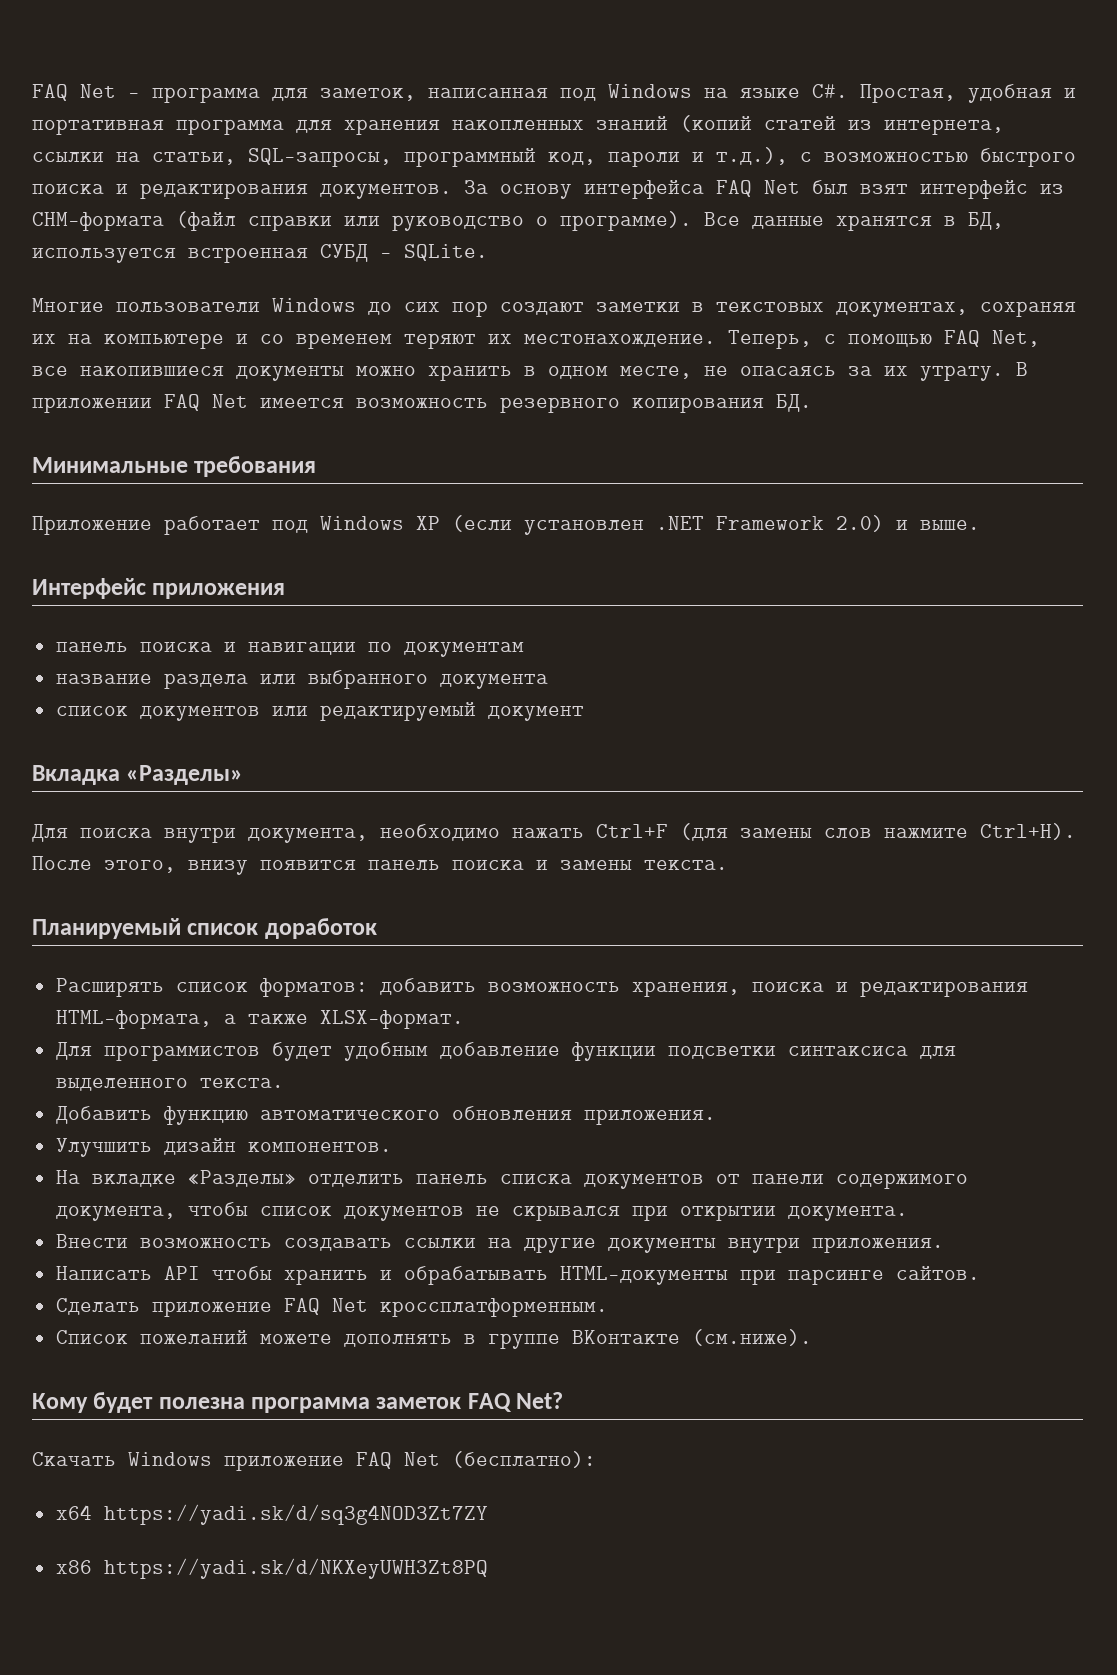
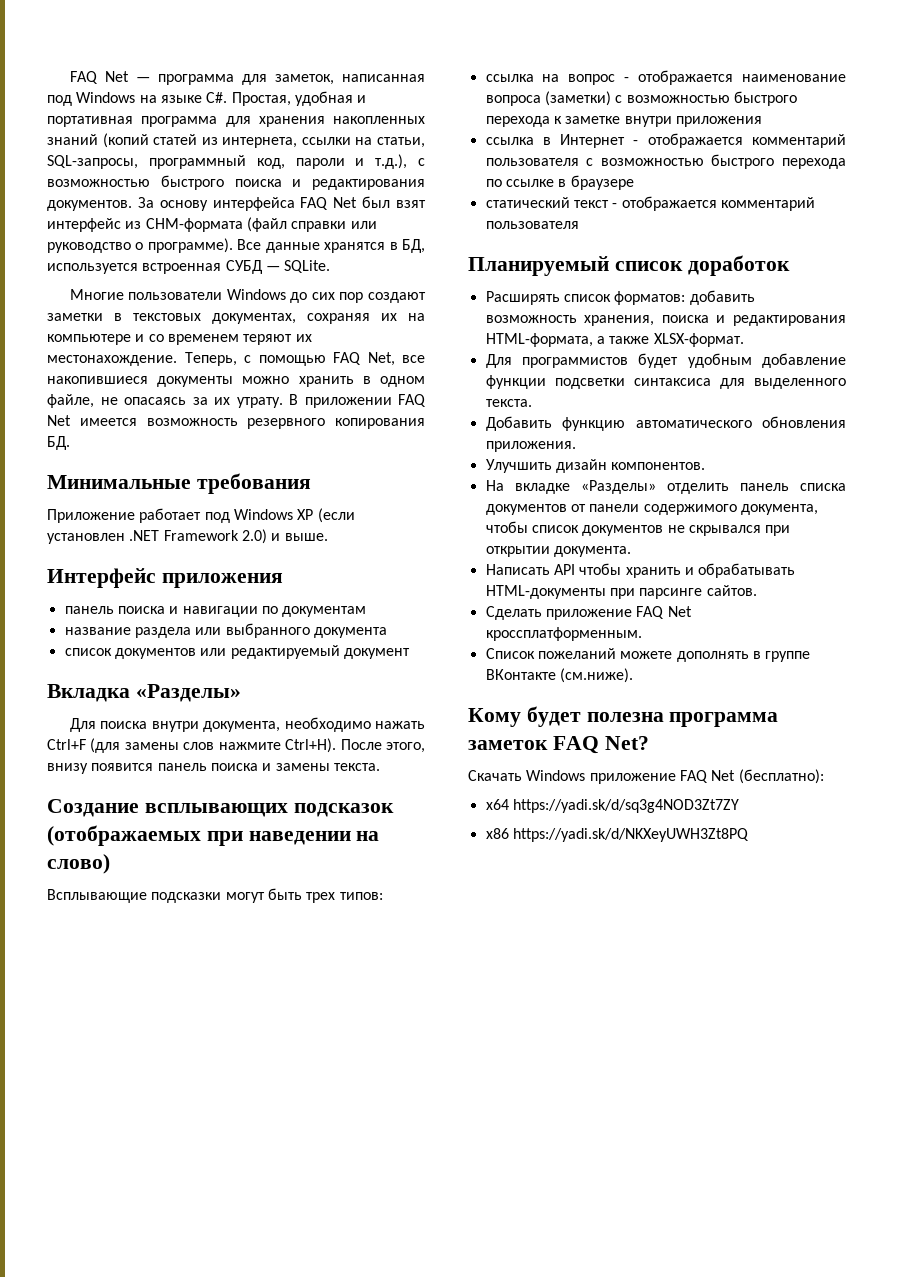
- Теперь, с помощью FAQ Net, все накопившиеся документы можно хранить в одном месте, не опасаясь за их утрату.
+ Теперь, с помощью FAQ Net, все накопившиеся документы можно хранить в одном файле, не опасаясь за их утрату.
+ Создание всплывающих подсказок (отображаемых при наведении на слово)
+ Всплывающие подсказки могут быть трех типов:
+ ссылка на вопрос - отображается наименование вопроса (заметки) с возможностью быстрого перехода к заметке внутри приложения
+ ссылка в Интернет - отображается комментарий пользователя с возможностью быстрого перехода по ссылке в браузере
+ статический текст - отображается комментарий пользователя
- Внести возможность создавать ссылки на другие документы внутри приложения.

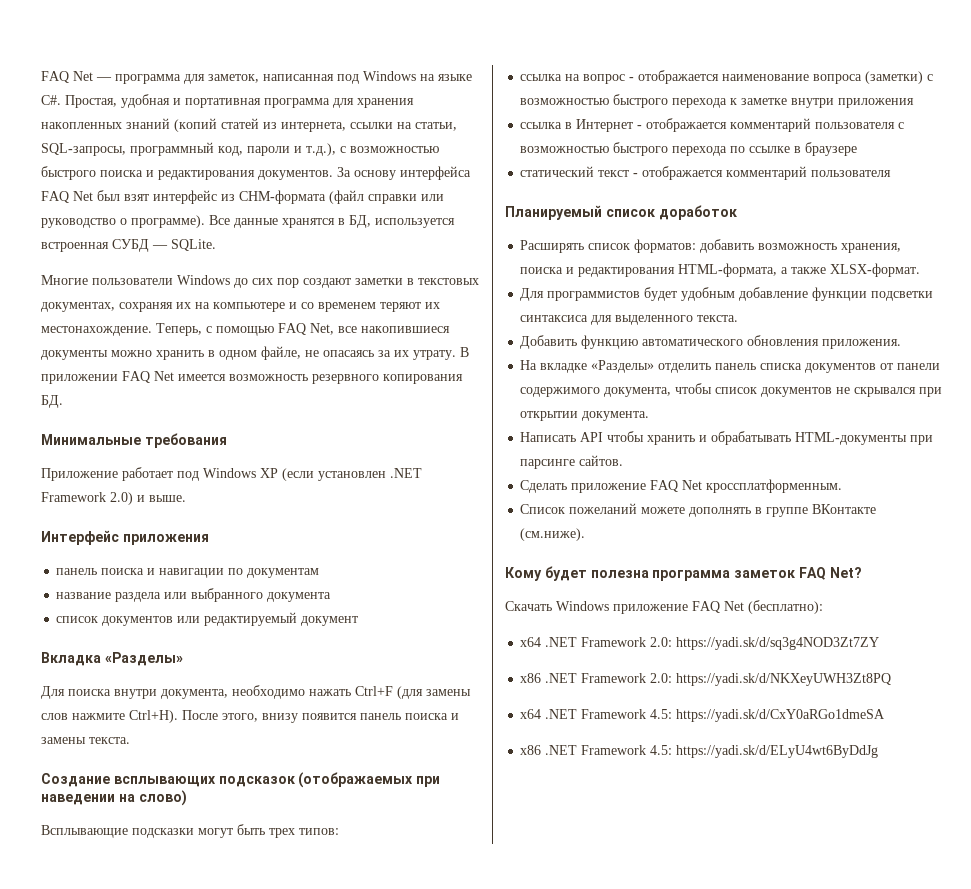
- Улучшить дизайн компонентов.
- x64 https://yadi.sk/d/sq3g4NOD3Zt7ZY
+ x64 .NET Framework 2.0: https://yadi.sk/d/sq3g4NOD3Zt7ZY
- x86 https://yadi.sk/d/NKXeyUWH3Zt8PQ
+ x86 .NET Framework 2.0: https://yadi.sk/d/NKXeyUWH3Zt8PQ
+ x64 .NET Framework 4.5: https://yadi.sk/d/CxY0aRGo1dmeSA
+ x86 .NET Framework 4.5: https://yadi.sk/d/ELyU4wt6ByDdJg

